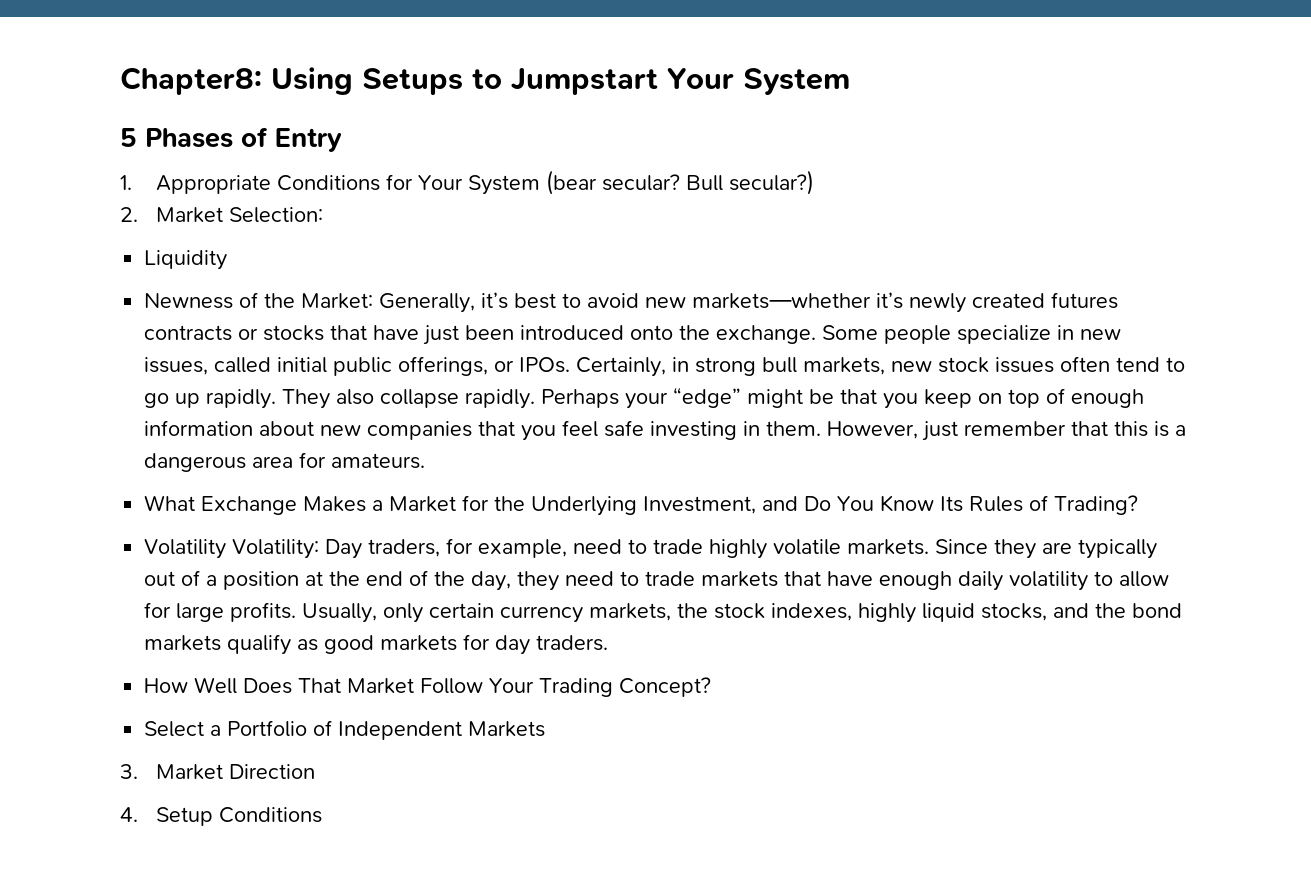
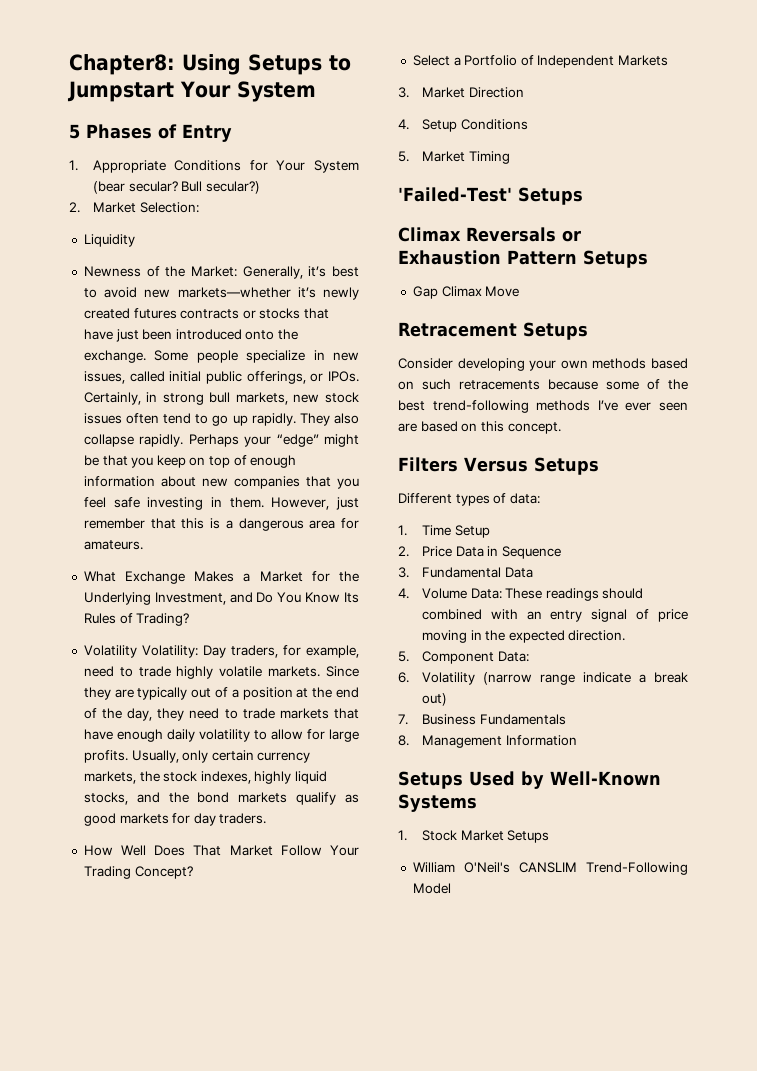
+ 5. Market Timing
+ 'Failed-Test' Setups
+ Climax Reversals or Exhaustion Pattern Setups
+ Gap Climax Move
+ Retracement Setups
+ Consider developing your own methods based on such retracements because some of the best trend-following methods I’ve ever seen are based on this concept.
+ Filters Versus Setups
+ Different types of data:
+ 1. Time Setup
+ 2. Price Data in Sequence
+ 3. Fundamental Data
+ 4. Volume Data: These readings should combined with an entry signal of price moving in the expected direction.
+ 5. Component Data:
+ 6. Volatility (narrow range indicate a break out)
+ 7. Business Fundamentals
+ 8. Management Information
+ Setups Used by Well-Known Systems
+ 1. Stock Market Setups
+ William O'Neil's CANSLIM Trend-Following Model

